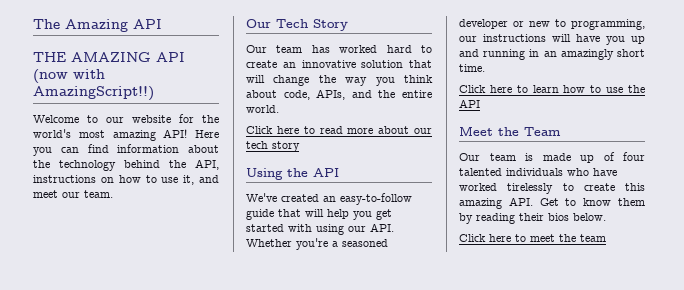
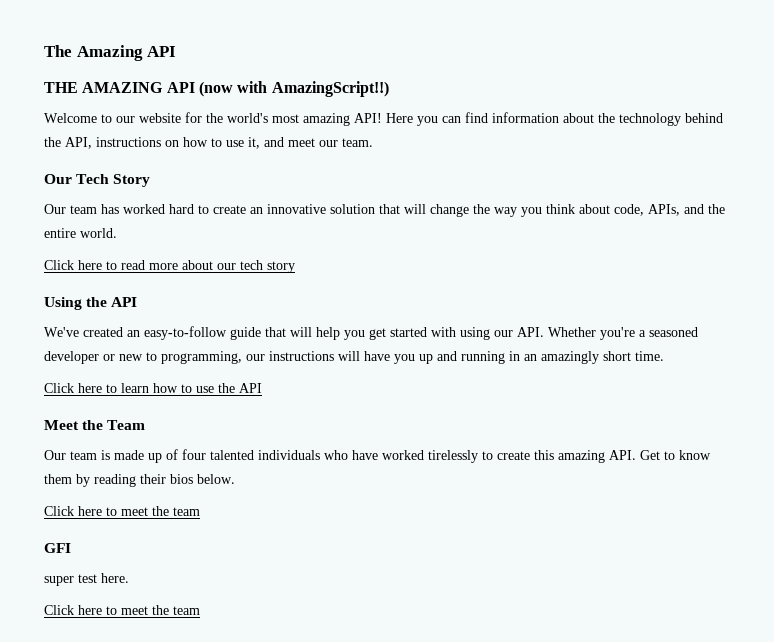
+ GFI
+ super test here.
+ Click here to meet the team

